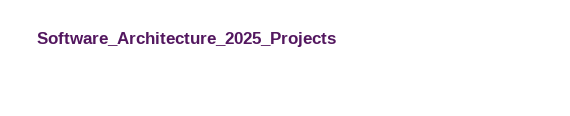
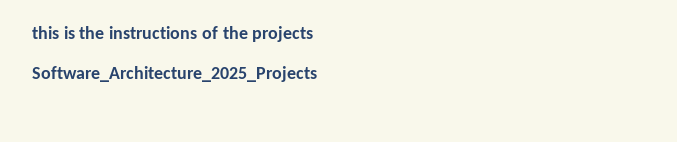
+ this is the instructions of the projects

